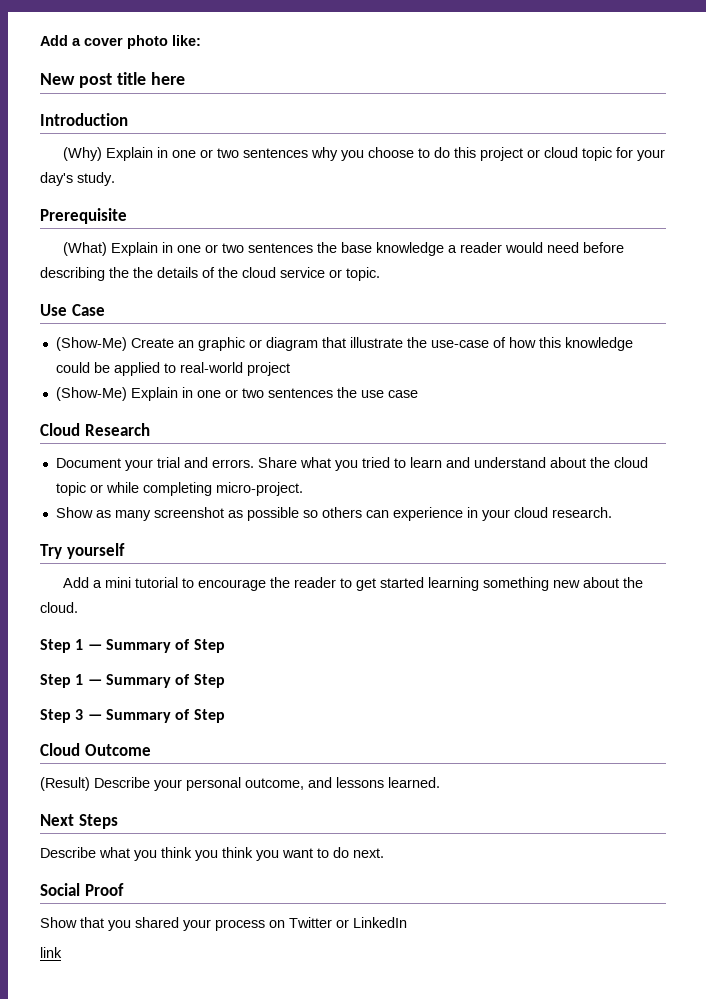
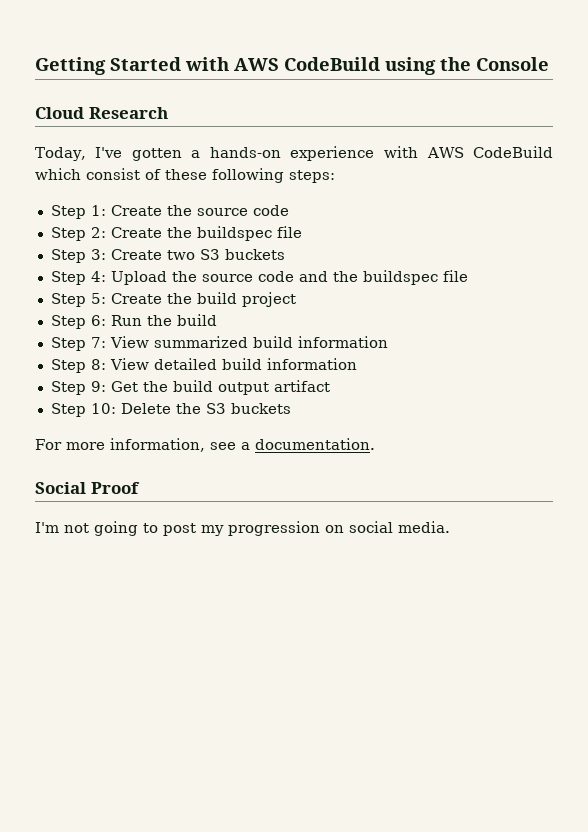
- Add a cover photo like:
- New post title here
- Introduction
- (Why) Explain in one or two sentences why you choose to do this project or cloud topic for your day's study.
- Prerequisite
- (What) Explain in one or two sentences the base knowledge a reader would need before describing the the details of the cloud service or topic.
- Use Case
- (Show-Me) Create an graphic or diagram that illustrate the use-case of how this knowledge could be applied to real-world project
- (Show-Me) Explain in one or two sentences the use case
+ Getting Started with AWS CodeBuild using the Console
  Cloud Research
- Document your trial and errors. Share what you tried to learn and understand about the cloud topic or while completing micro-project.
- Show as many screenshot as possible so others can experience in your cloud research.
- Try yourself
- Add a mini tutorial to encourage the reader to get started learning something new about the cloud.
- Step 1 — Summary of Step
- Step 1 — Summary of Step
- Step 3 — Summary of Step
- Cloud Outcome
- (Result) Describe your personal outcome, and lessons learned.
- Next Steps
- Describe what you think you think you want to do next.
+ Today, I've gotten a hands-on experience with AWS CodeBuild which consist of these following steps:
+ Step 1: Create the source code
+ Step 2: Create the buildspec file
+ Step 3: Create two S3 buckets
+ Step 4: Upload the source code and the buildspec file
+ Step 5: Create the build project
+ Step 6: Run the build
+ Step 7: View summarized build information
+ Step 8: View detailed build information
+ Step 9: Get the build output artifact
+ Step 10: Delete the S3 buckets
+ For more information, see a documentation.
  Social Proof
- Show that you shared your process on Twitter or LinkedIn
- link
+ I'm not going to post my progression on social media.

